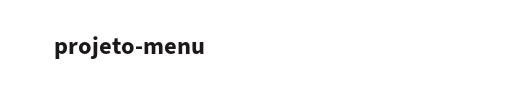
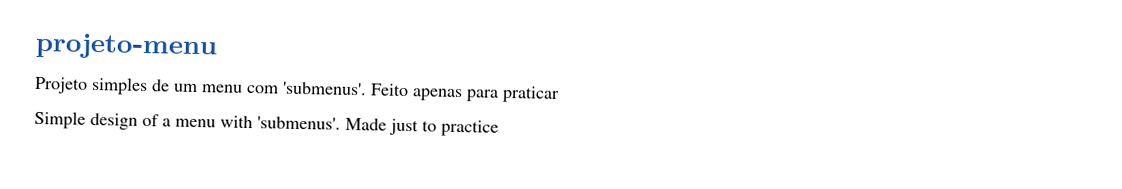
+ Projeto simples de um menu com 'submenus'. Feito apenas para praticar
+ Simple design of a menu with 'submenus'. Made just to practice

